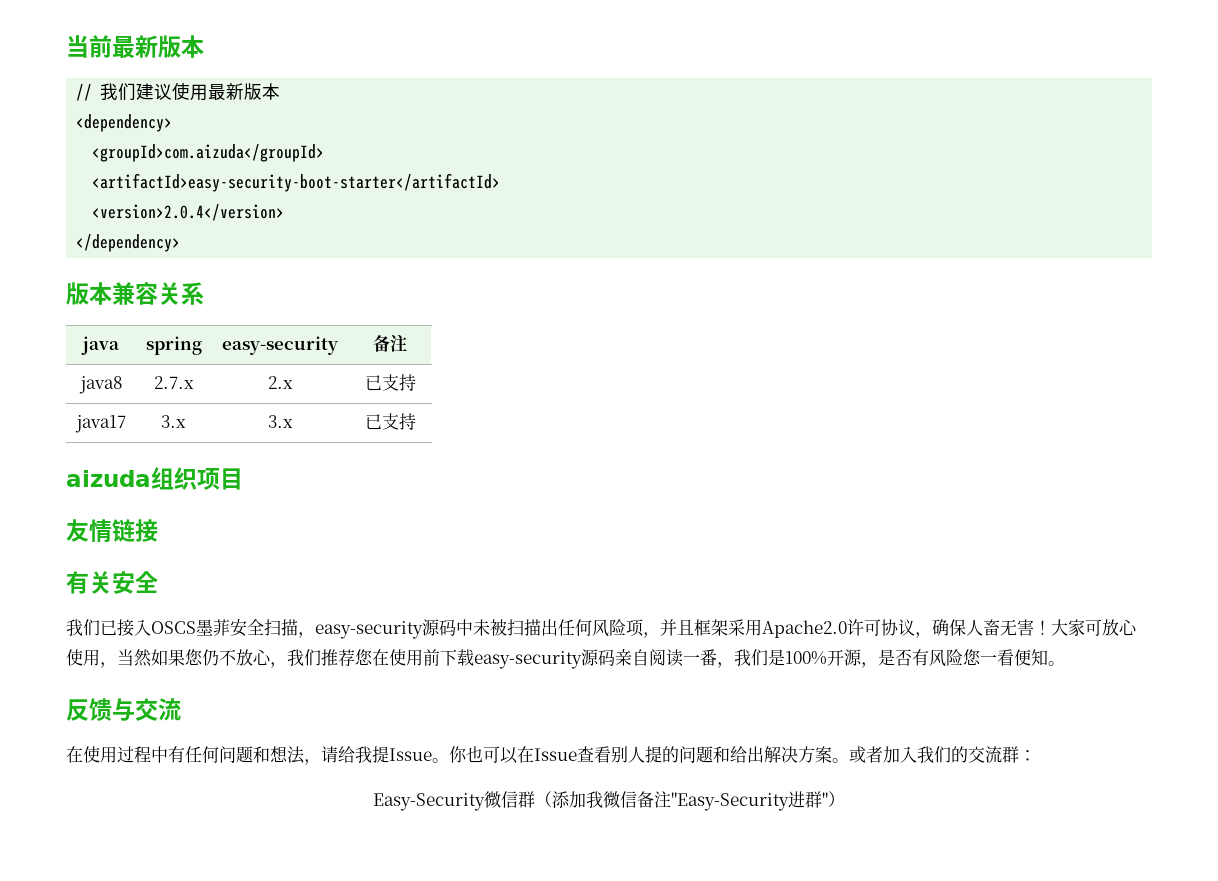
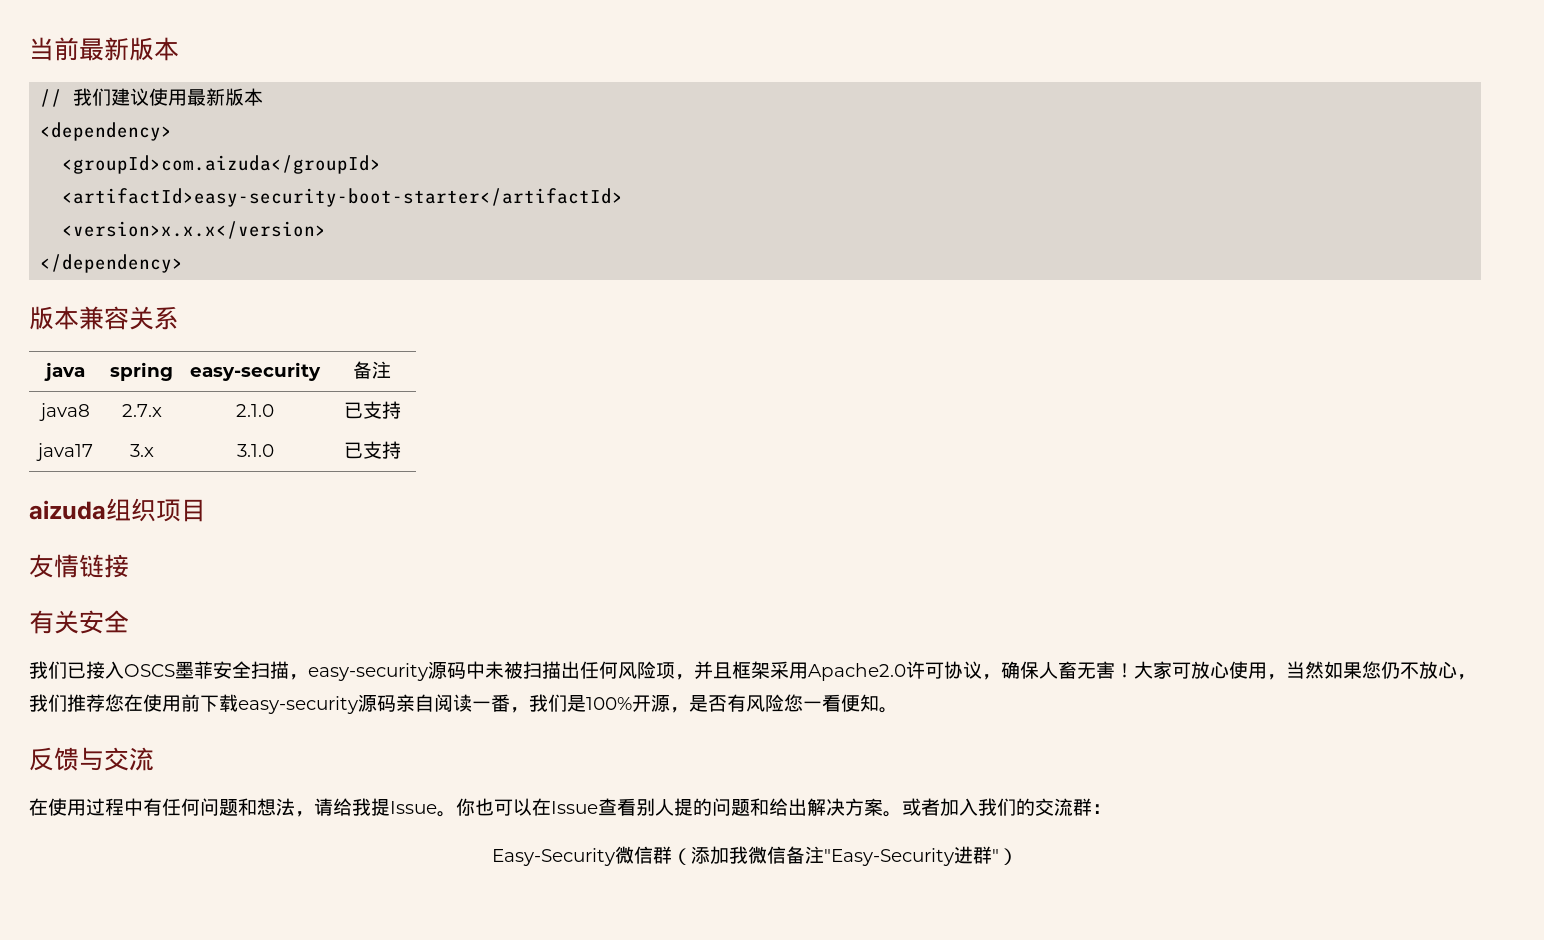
- <version>2.0.4</version>
+ <version>x.x.x</version>
- java8 | 2.7.x | 2.x | 已支持
+ java8 | 2.7.x | 2.1.0 | 已支持
- java17 | 3.x | 3.x | 已支持
+ java17 | 3.x | 3.1.0 | 已支持

